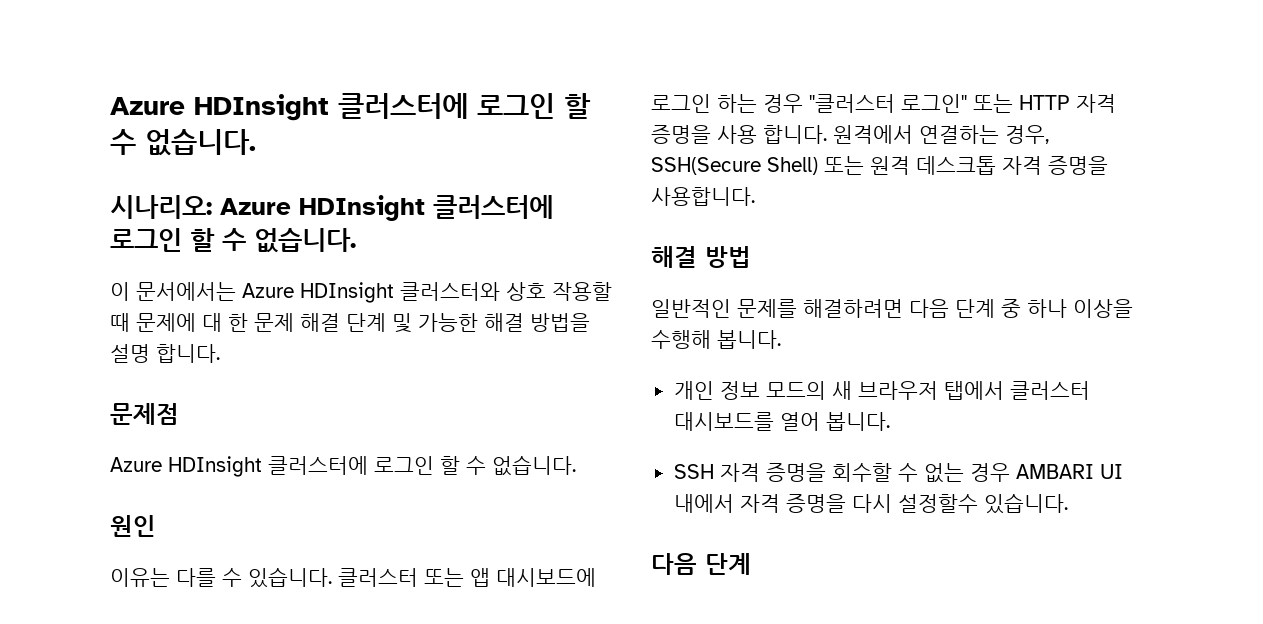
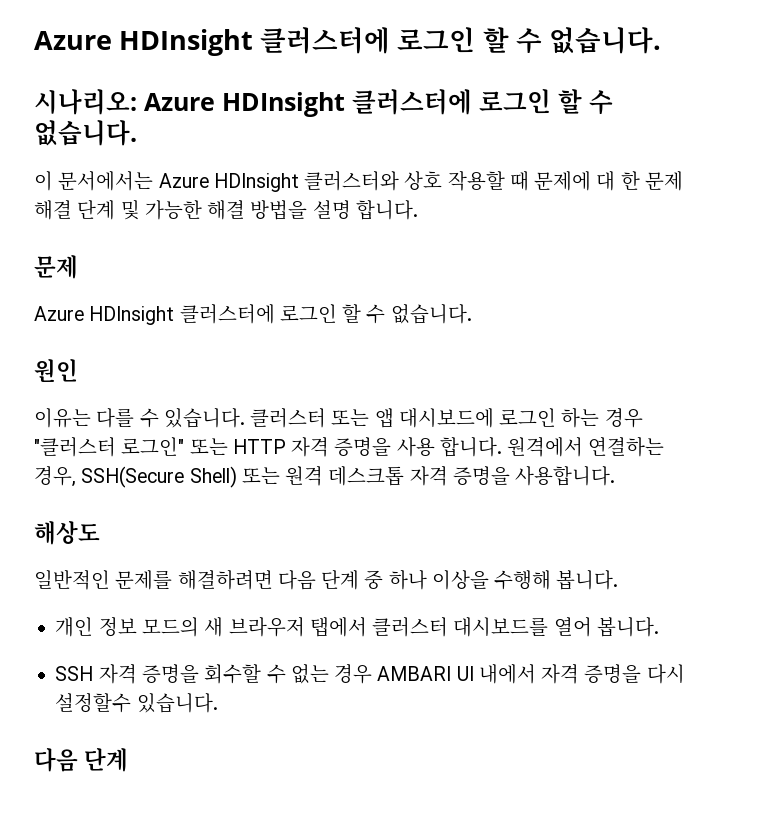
  이 문서에서는 Azure HDInsight 클러스터와 상호 작용할 때 문제에 대 한 문제 해결 단계 및 가능한 해결 방법을 설명 합니다.
- 문제점
+ 문제
- 해결 방법
+ 해상도

